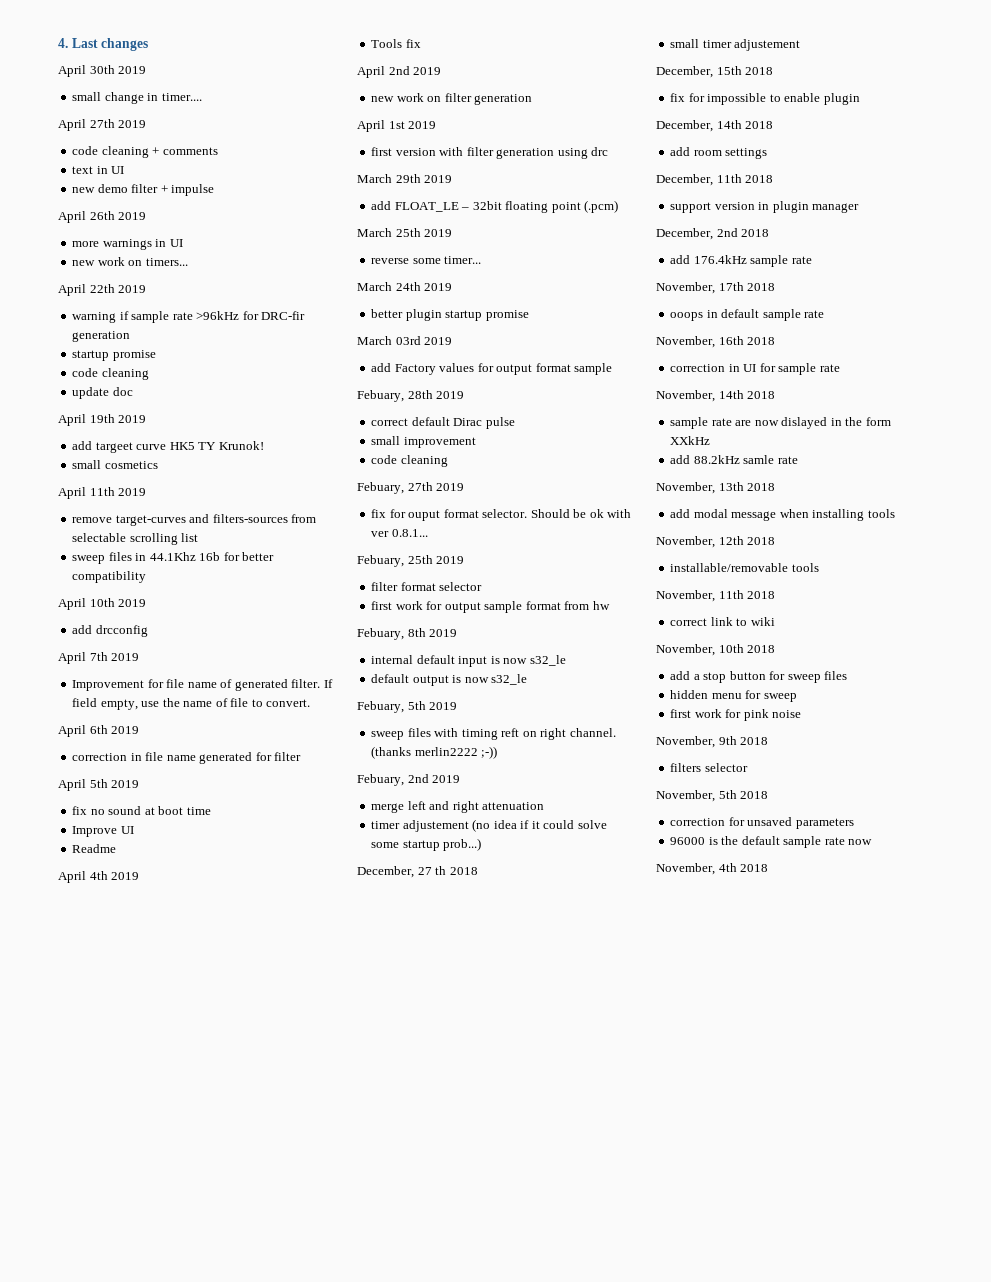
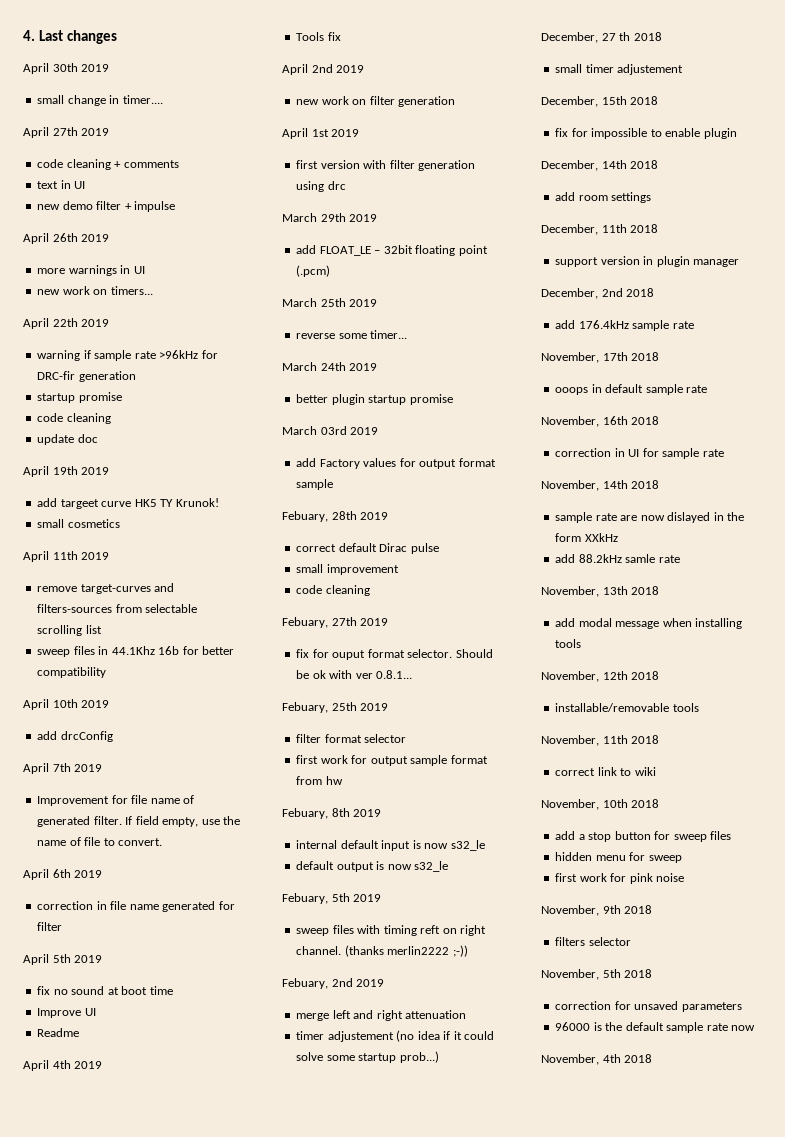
- add drcconfig
+ add drcConfig

